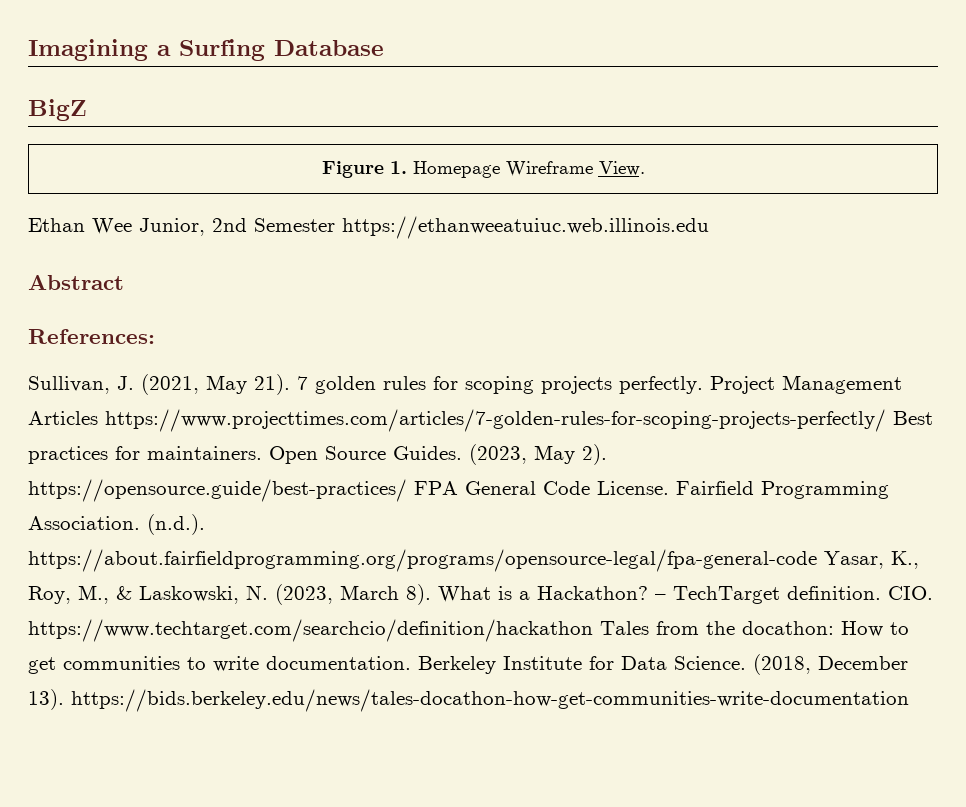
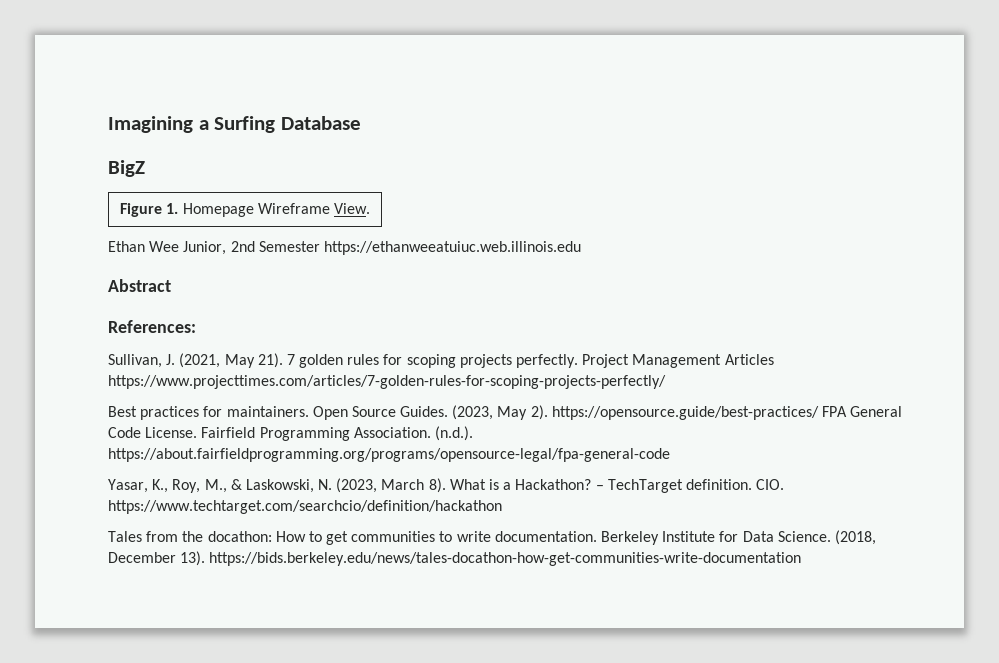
- Project Management Articles https://www.projecttimes.com/articles/7-golden-rules-for-scoping-projects-perfectly/ Best practices for maintainers.
+ Project Management Articles https://www.projecttimes.com/articles/7-golden-rules-for-scoping-projects-perfectly/
+ Best practices for maintainers.
- (n.d.). https://about.fairfieldprogramming.org/programs/opensource-legal/fpa-general-code Yasar, K., Roy, M., & Laskowski, N. (2023, March 8).
+ (n.d.). https://about.fairfieldprogramming.org/programs/opensource-legal/fpa-general-code
+ Yasar, K., Roy, M., & Laskowski, N. (2023, March 8).
- CIO. https://www.techtarget.com/searchcio/definition/hackathon Tales from the docathon: How to get communities to write documentation.
+ CIO. https://www.techtarget.com/searchcio/definition/hackathon
+ Tales from the docathon: How to get communities to write documentation.

